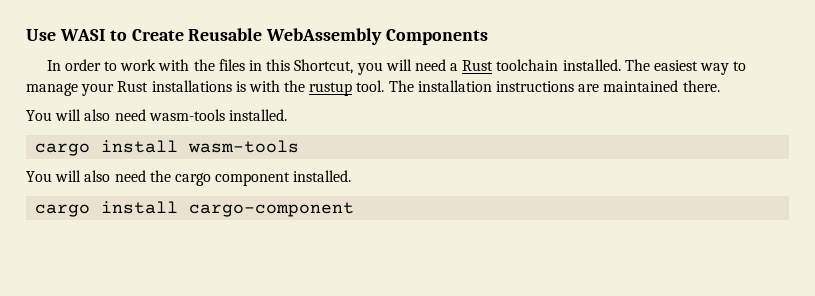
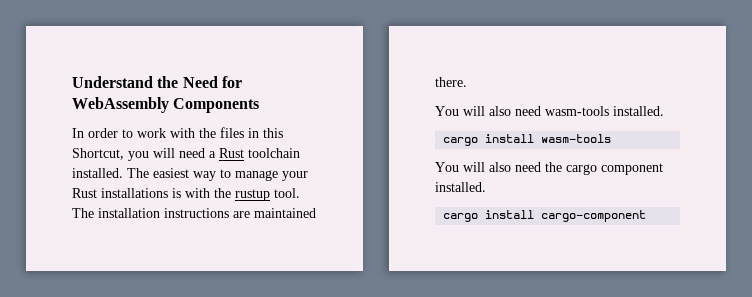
- Use WASI to Create Reusable WebAssembly Components
+ Understand the Need for WebAssembly Components

